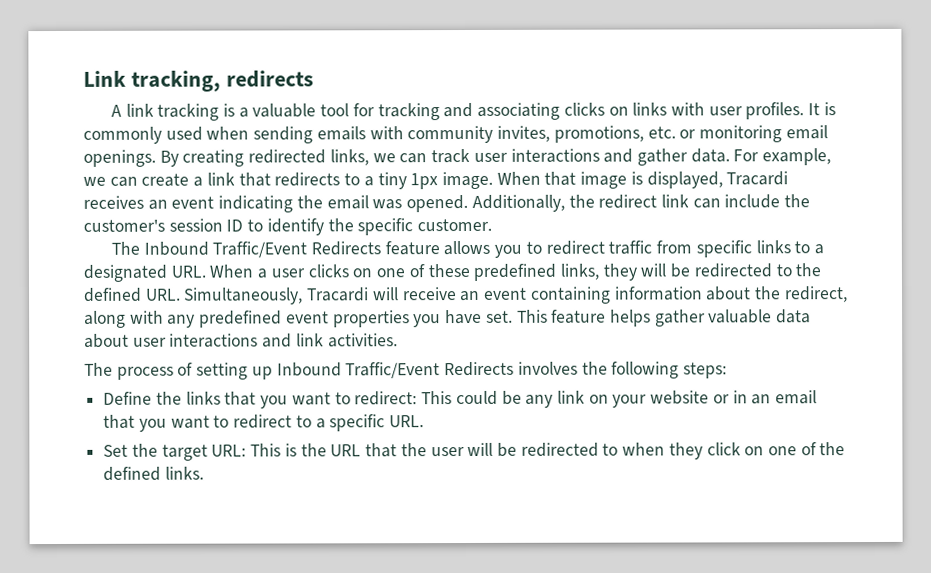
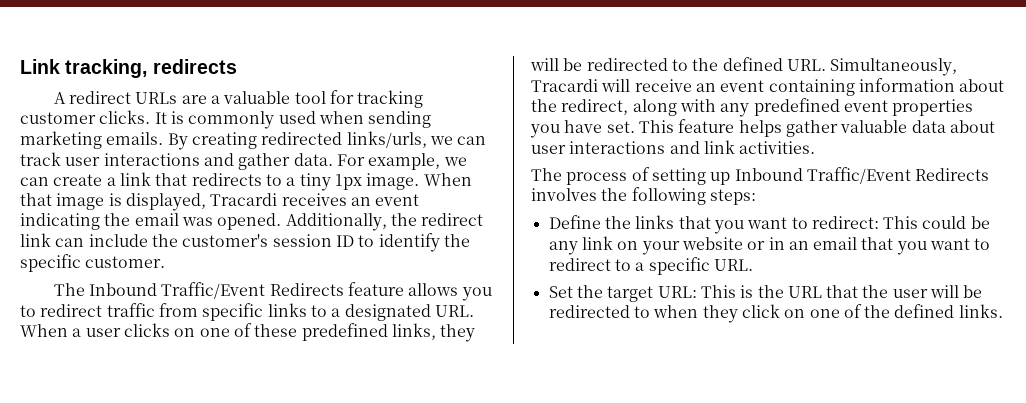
- A link tracking is a valuable tool for tracking and associating clicks on links with user profiles.
+ A redirect URLs are a valuable tool for tracking customer clicks.
- It is commonly used when sending emails with community invites, promotions, etc. or monitoring email openings.
+ It is commonly used when sending marketing emails.
- By creating redirected links, we can track user interactions and gather data.
+ By creating redirected links/urls, we can track user interactions and gather data.

